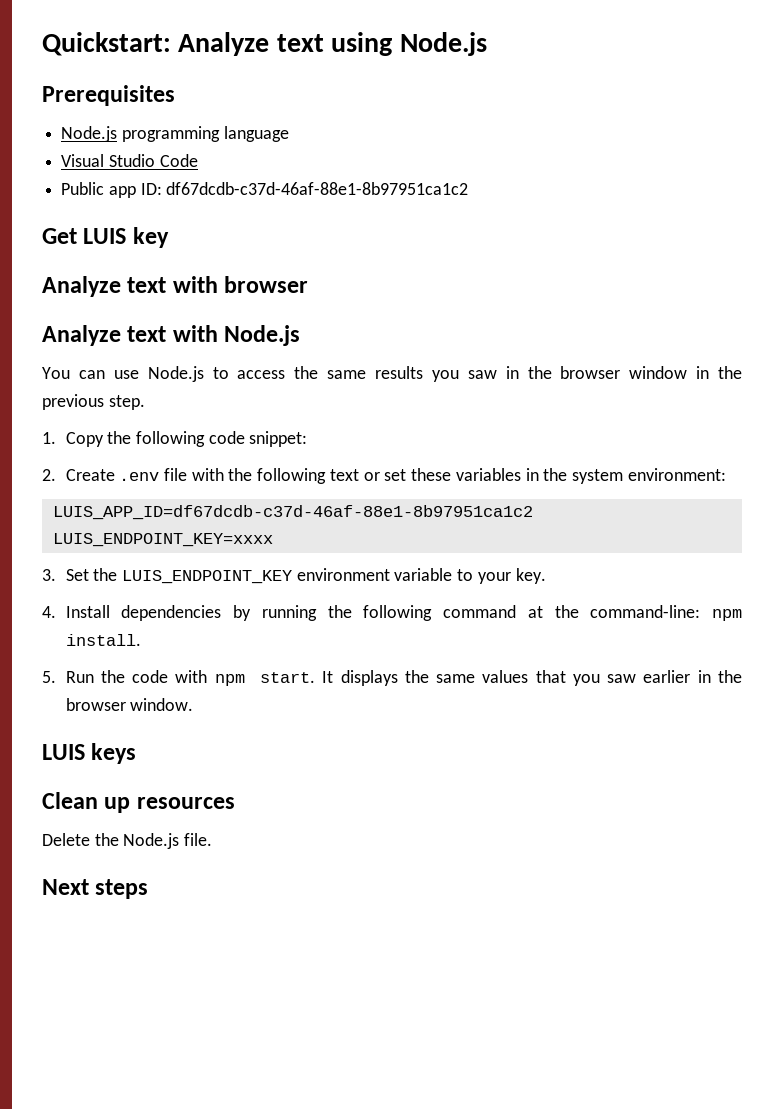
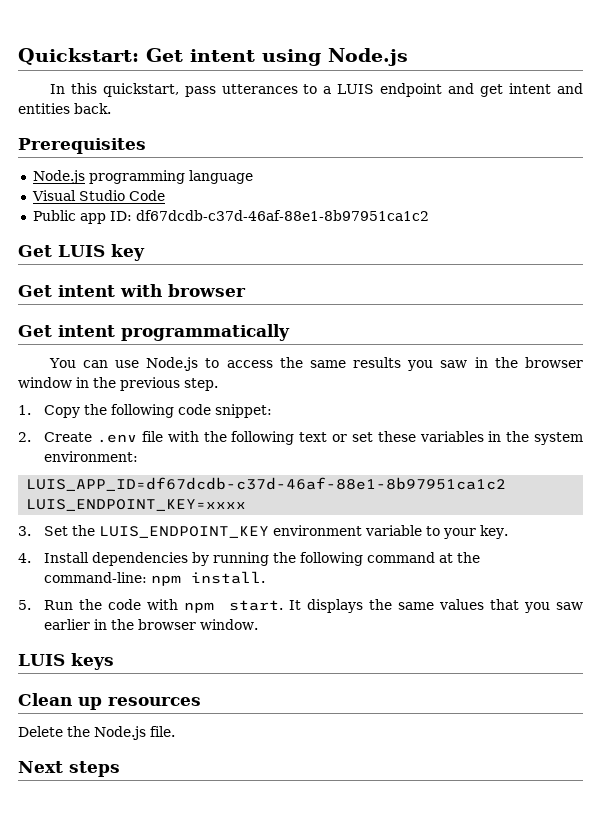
- Quickstart: Analyze text using Node.js
+ Quickstart: Get intent using Node.js
+ In this quickstart, pass utterances to a LUIS endpoint and get intent and entities back.
- Analyze text with browser
+ Get intent with browser
- Analyze text with Node.js
+ Get intent programmatically

